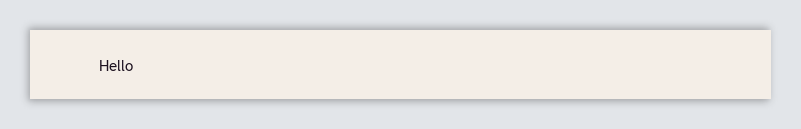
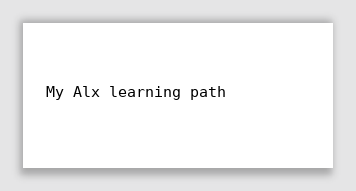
- Hello
+ My Alx learning path

